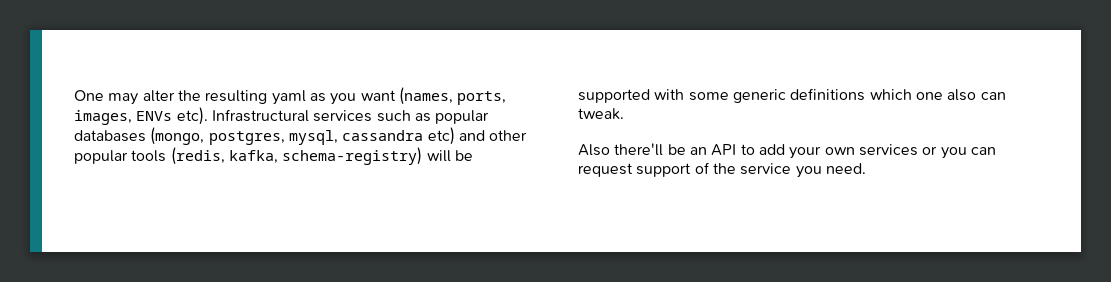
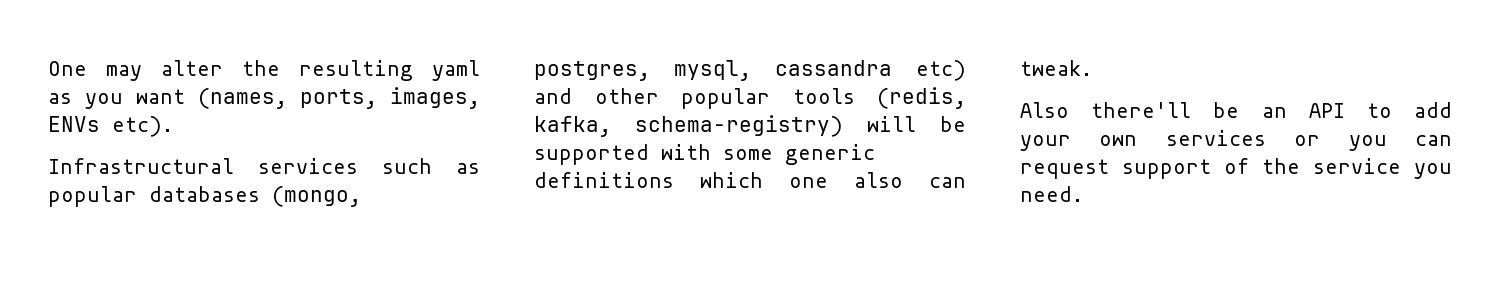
- One may alter the resulting yaml as you want (names, ports, images, ENVs etc). Infrastructural services such as popular databases (mongo, postgres, mysql, cassandra etc) and other popular tools (redis, kafka, schema-registry) will be supported with some generic definitions which one also can tweak.
+ One may alter the resulting yaml as you want (names, ports, images, ENVs etc).
+ Infrastructural services such as popular databases (mongo, postgres, mysql, cassandra etc) and other popular tools (redis, kafka, schema-registry) will be supported with some generic definitions which one also can tweak.

